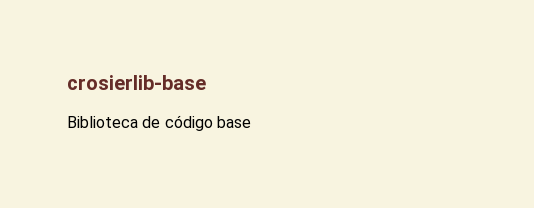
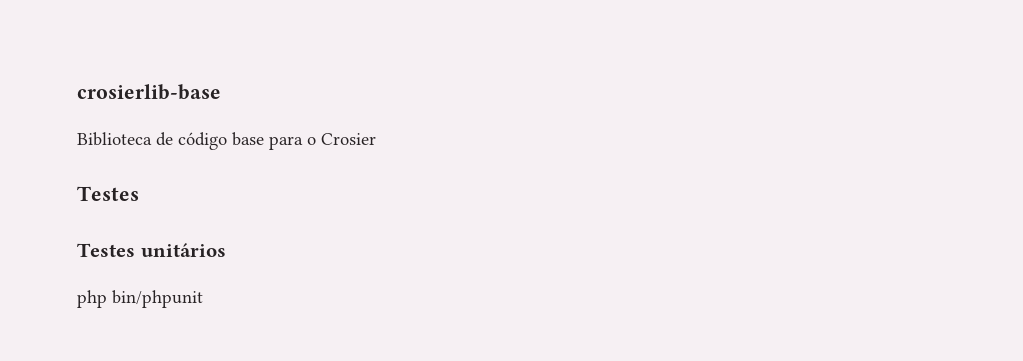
- Biblioteca de código base
+ Biblioteca de código base para o Crosier
+ Testes
+ Testes unitários
+ php bin/phpunit

